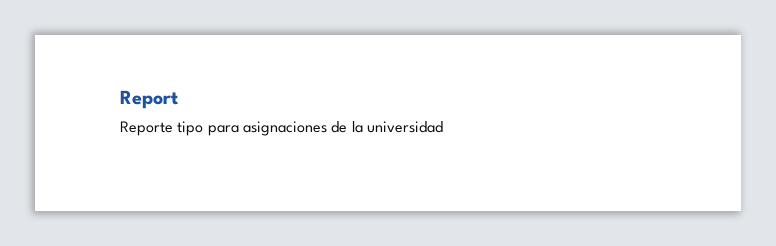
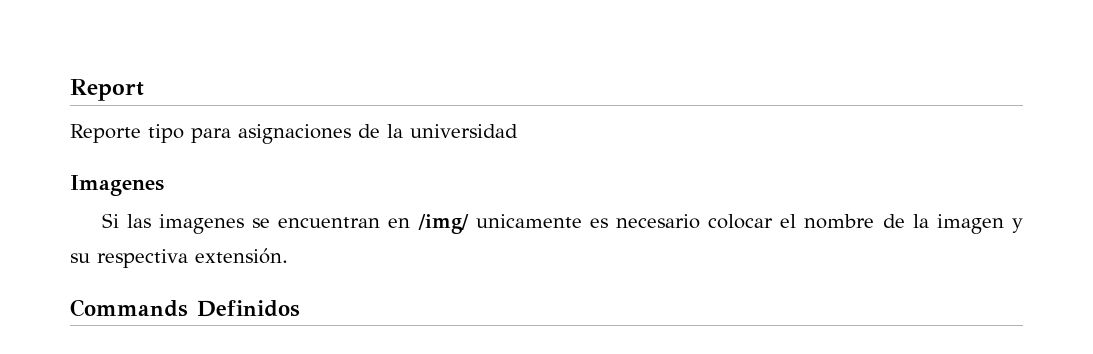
+ Imagenes
+ Si las imagenes se encuentran en /img/ unicamente es necesario colocar el nombre de la imagen y su respectiva extensión.
+ Commands Definidos

